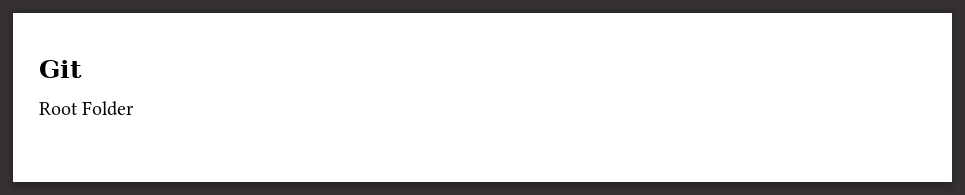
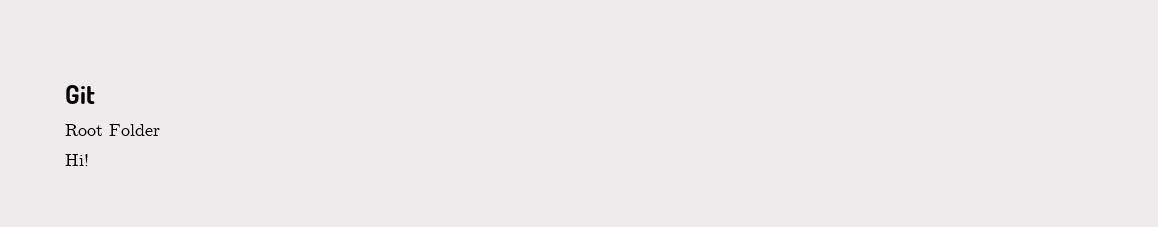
+ Hi!

